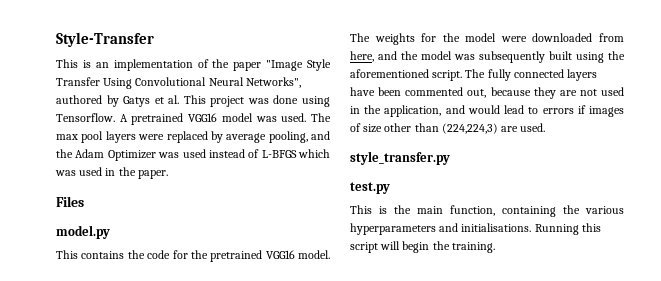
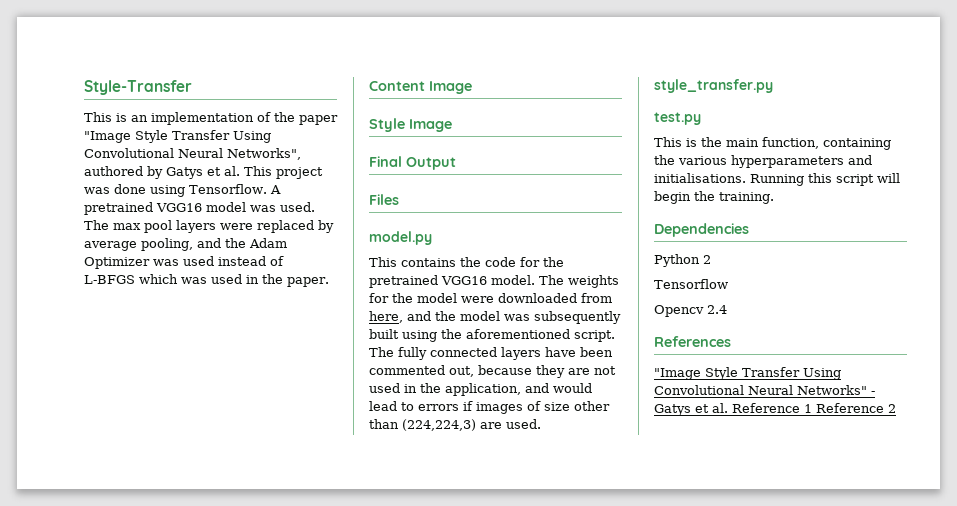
+ Content Image
+ Style Image
+ Final Output
+ Dependencies
+ Python 2
+ Tensorflow
+ Opencv 2.4
+ References
+ "Image Style Transfer Using Convolutional Neural Networks" - Gatys et al. Reference 1 Reference 2

